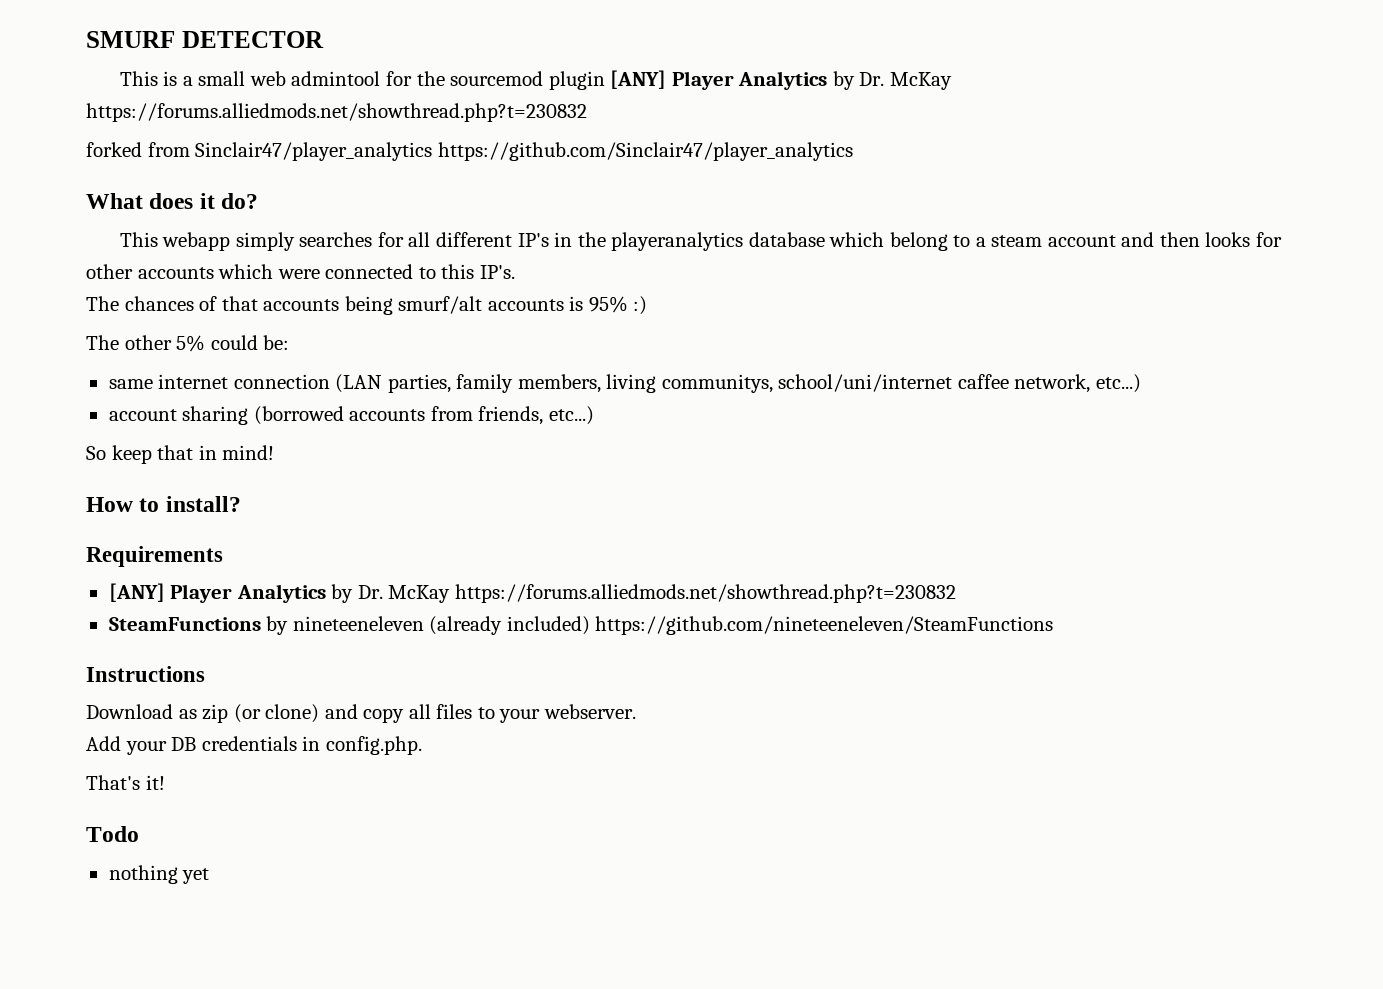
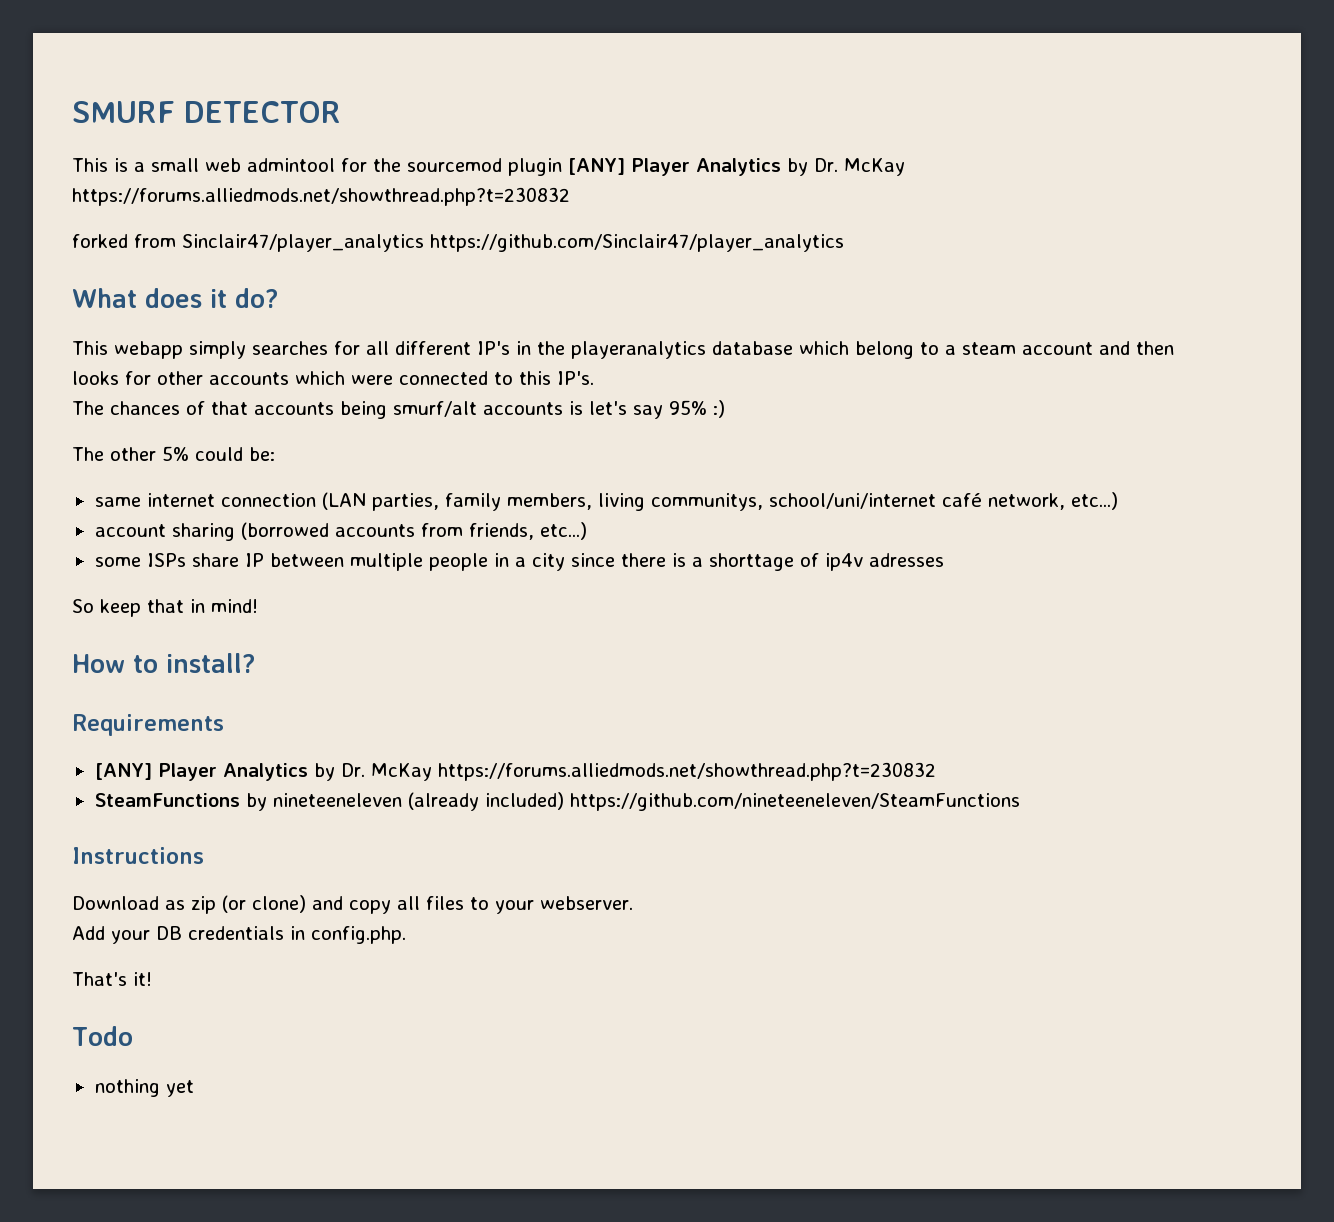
- The chances of that accounts being smurf/alt accounts is 95% :)
+ The chances of that accounts being smurf/alt accounts is let's say 95% :)
- same internet connection (LAN parties, family members, living communitys, school/uni/internet caffee network, etc...)
+ same internet connection (LAN parties, family members, living communitys, school/uni/internet café network, etc...)
+ some ISPs share IP between multiple people in a city since there is a shorttage of ip4v adresses

